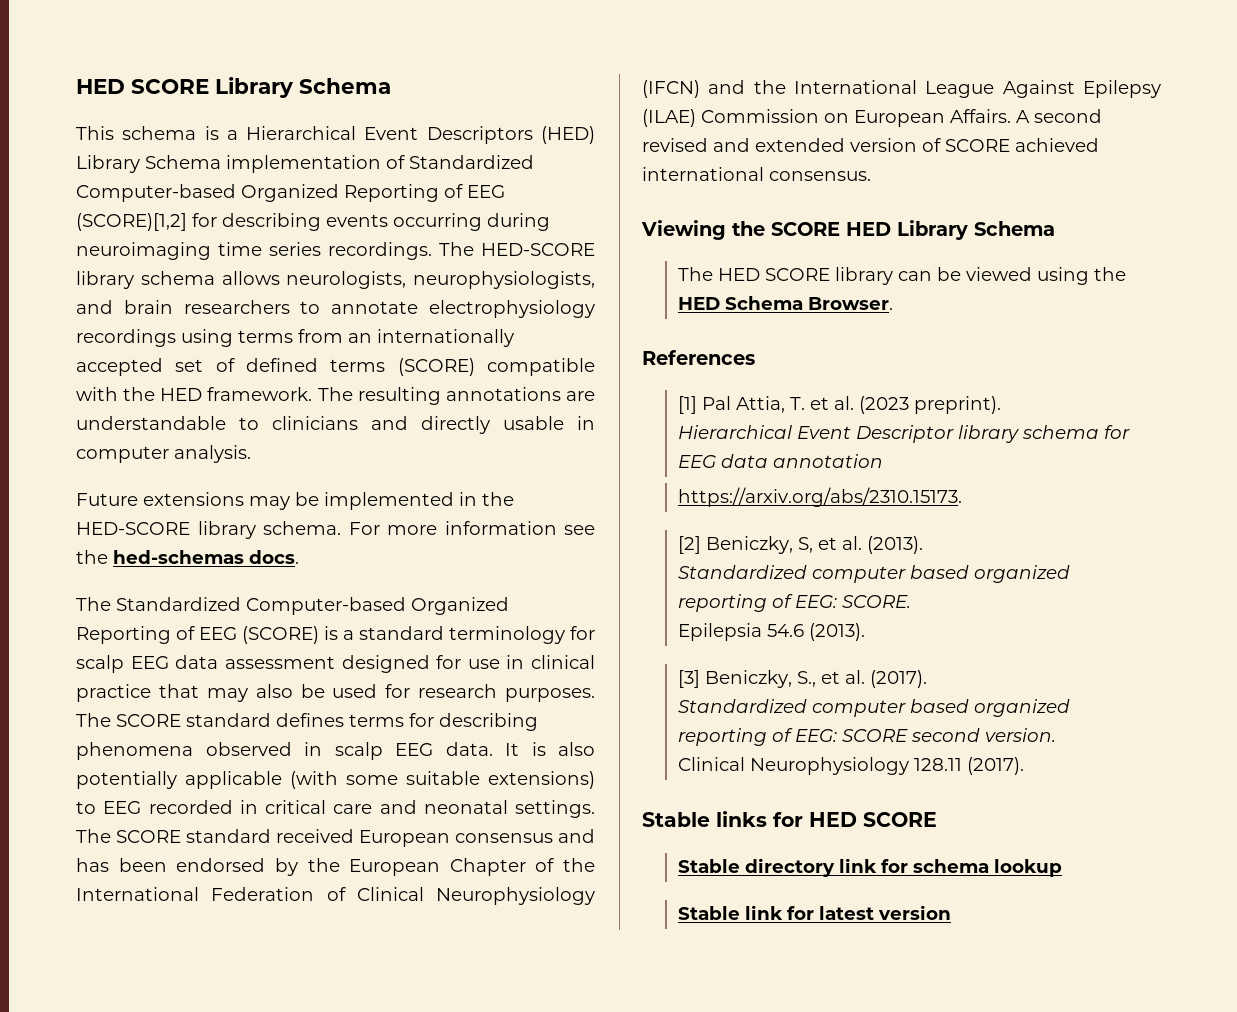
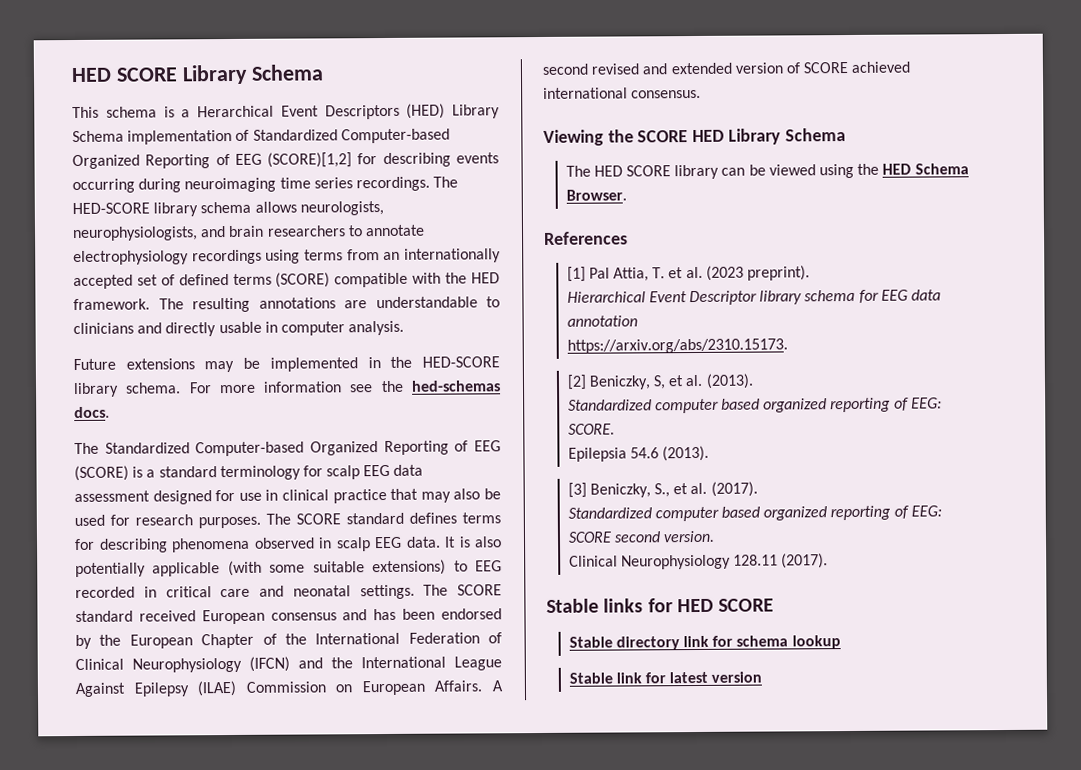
- This schema is a Hierarchical Event Descriptors (HED) Library Schema implementation of Standardized Computer-based Organized Reporting of EEG (SCORE)[1,2] for describing events occurring during neuroimaging time series recordings.
+ This schema is a Herarchical Event Descriptors (HED) Library Schema implementation of Standardized Computer-based Organized Reporting of EEG (SCORE)[1,2] for describing events occurring during neuroimaging time series recordings.

